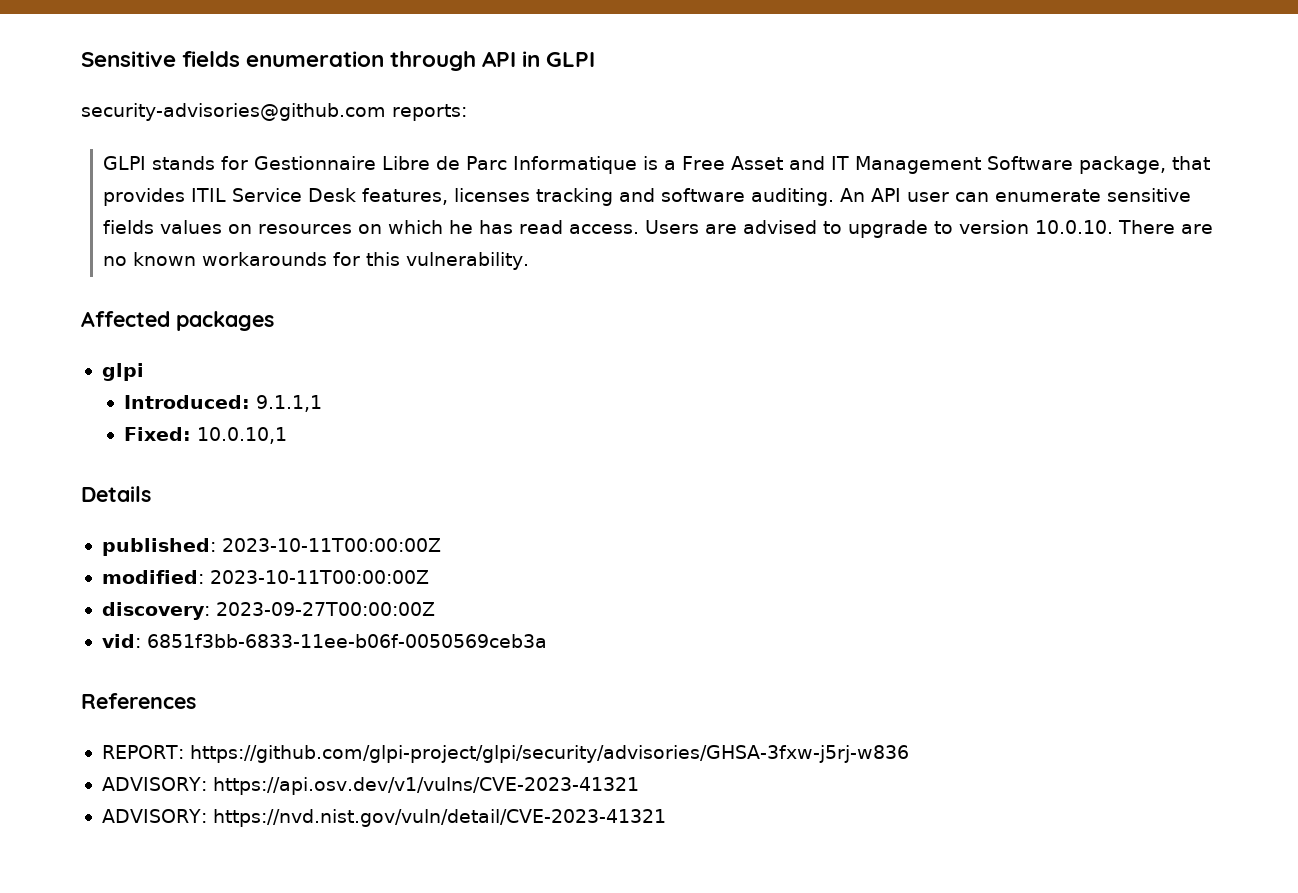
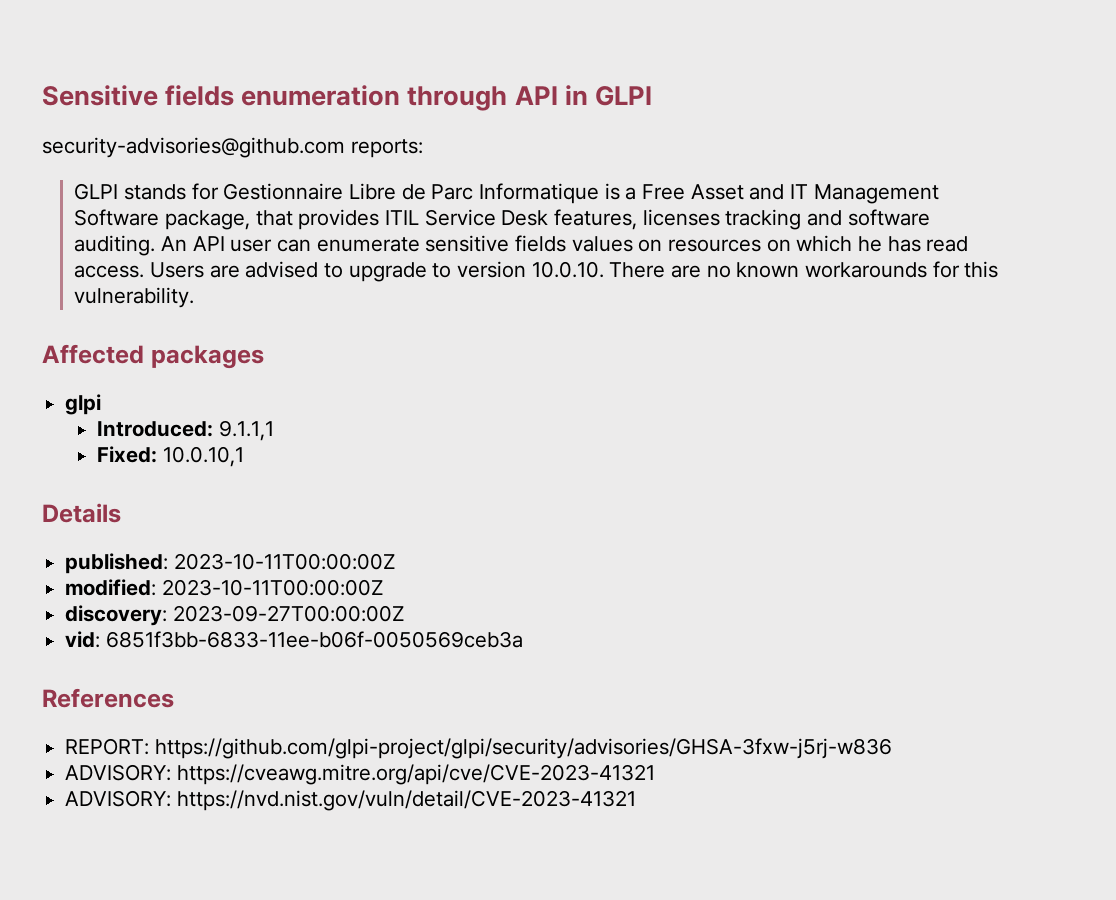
- ADVISORY: https://api.osv.dev/v1/vulns/CVE-2023-41321
+ ADVISORY: https://cveawg.mitre.org/api/cve/CVE-2023-41321

